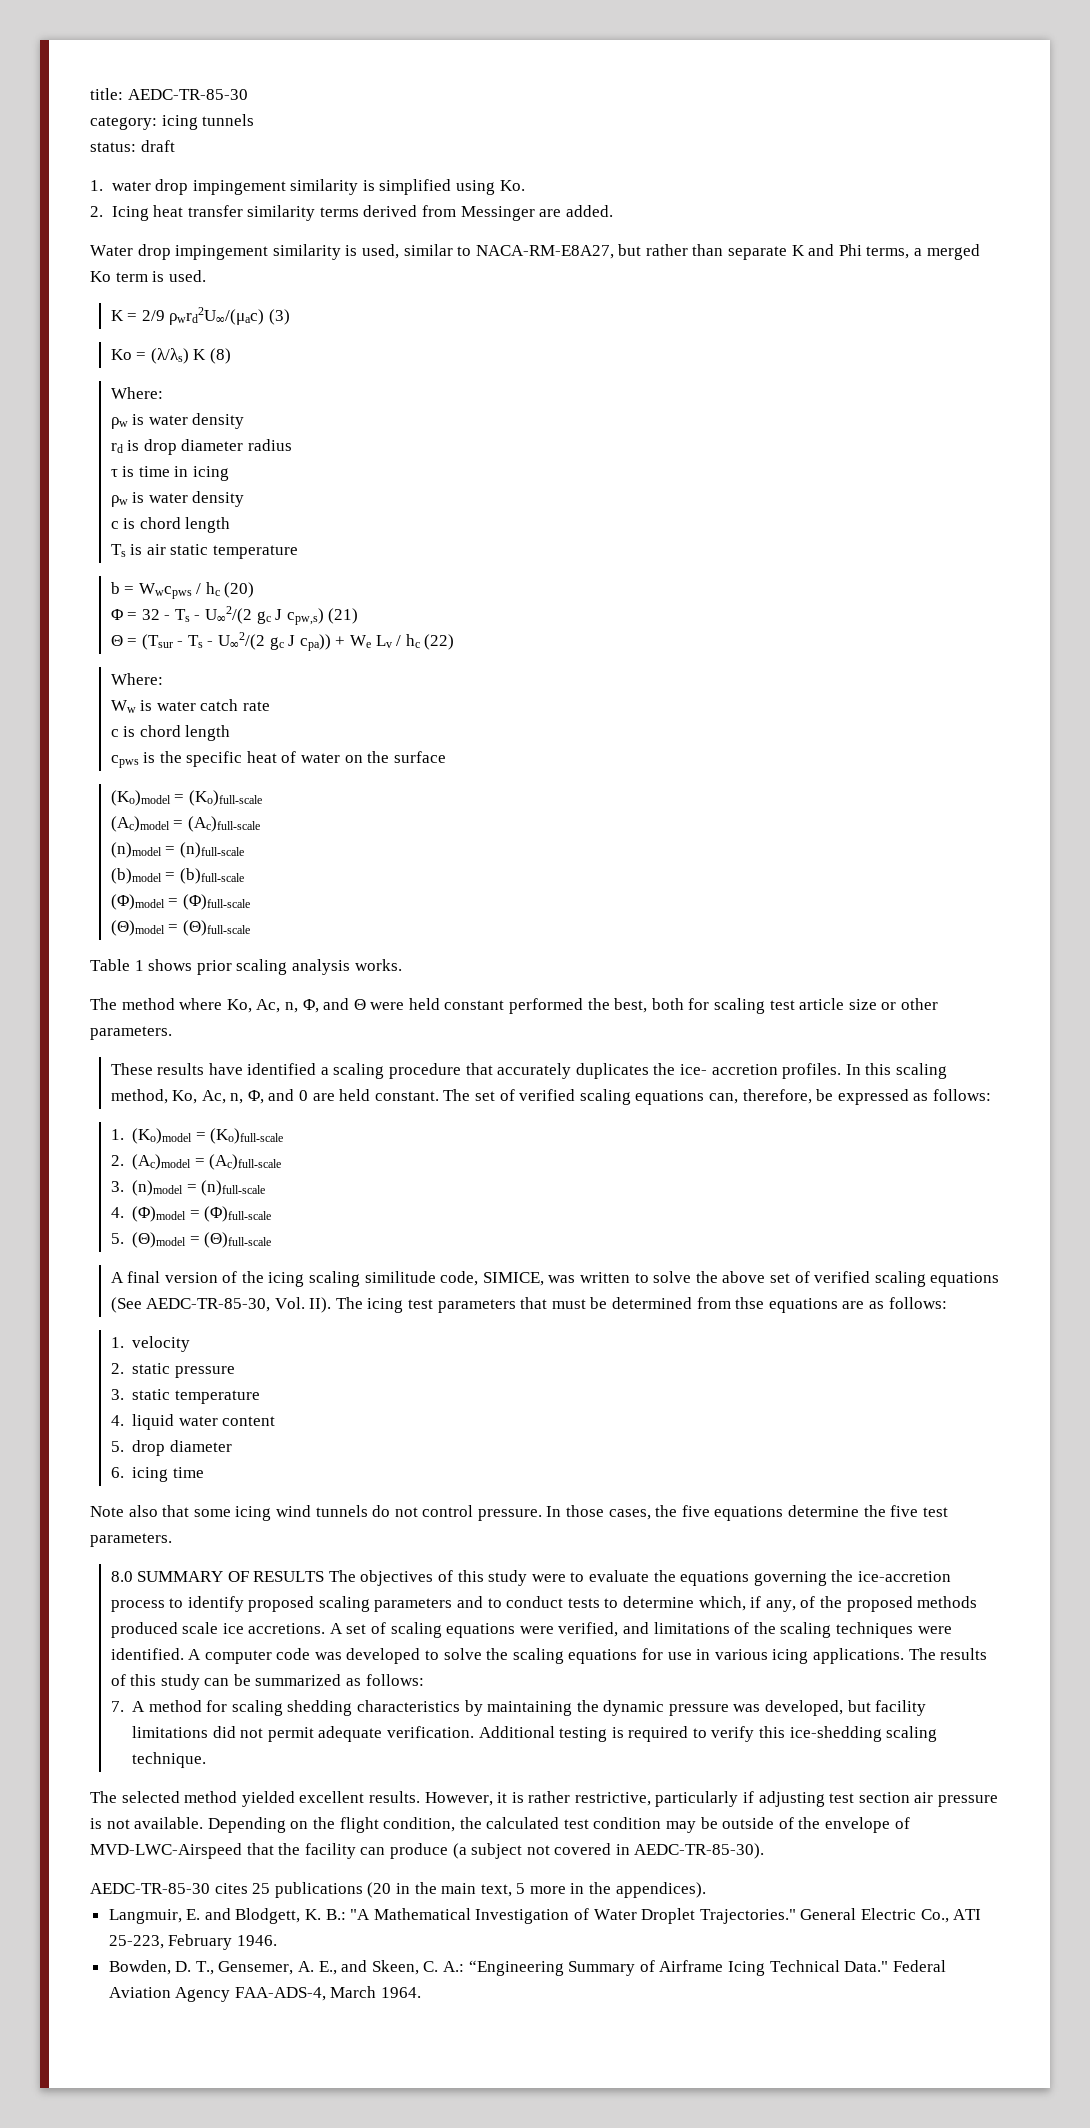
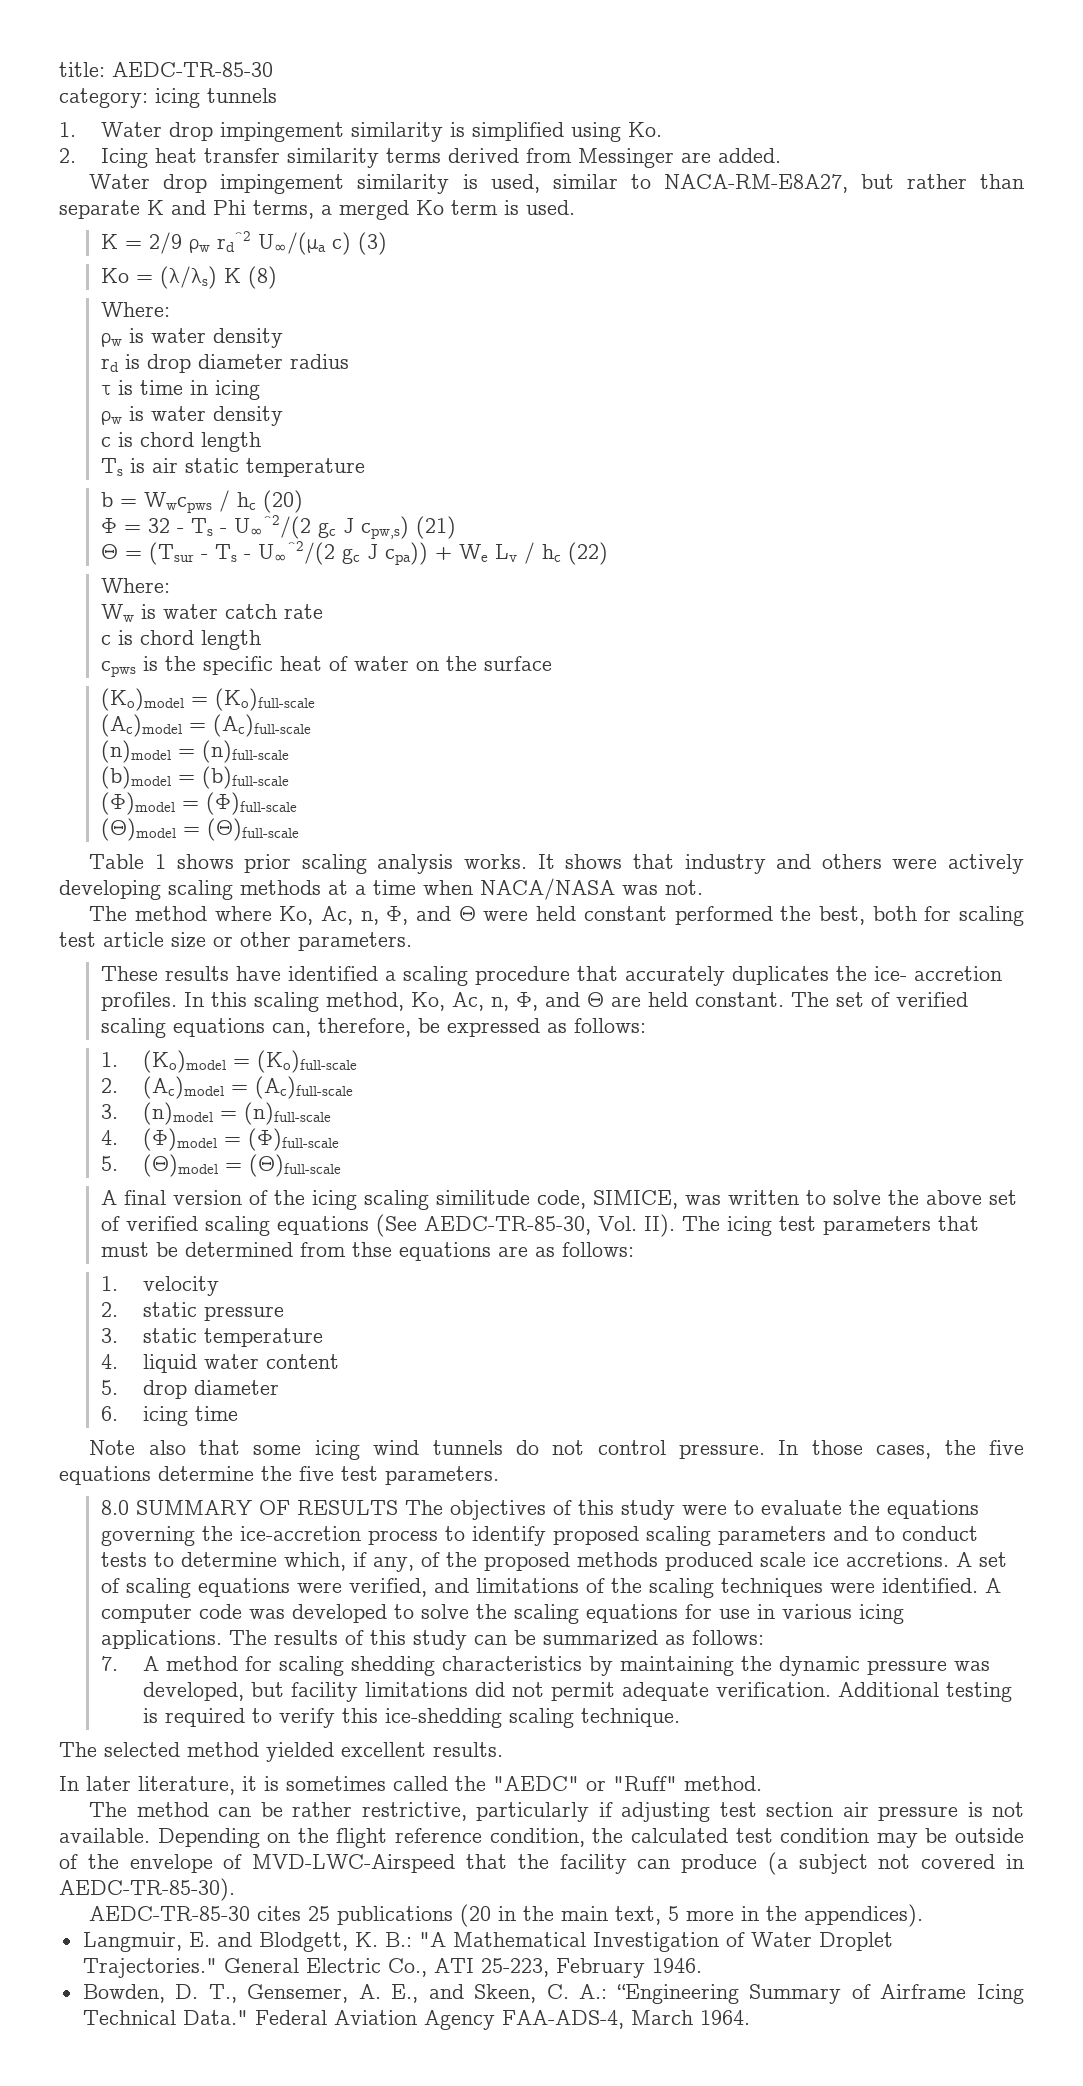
- status: draft
- 1. water drop impingement similarity is simplified using Ko.
+ 1. Water drop impingement similarity is simplified using Ko.
- K = 2/9 ρwrd2U∞/(μac) (3)
+ K = 2/9 ρw rd^2 U∞/(μa c) (3)
- Φ = 32 - Ts - U∞2/(2 gc J cpw,s) (21)
+ Φ = 32 - Ts - U∞^2/(2 gc J cpw,s) (21)
- Θ = (Tsur - Ts - U∞2/(2 gc J cpa)) + We Lv / hc (22)
+ Θ = (Tsur - Ts - U∞^2/(2 gc J cpa)) + We Lv / hc (22)
+ It shows that industry and others were actively developing scaling methods at a time when NACA/NASA was not.
- In this scaling method, Ko, Ac, n, Φ, and 0 are held constant.
+ In this scaling method, Ko, Ac, n, Φ, and Θ are held constant.
- The selected method yielded excellent results. However, it is rather restrictive, particularly if adjusting test section air pressure is not available.
+ The selected method yielded excellent results.
+ In later literature, it is sometimes called the "AEDC" or "Ruff" method.
+ The method can be rather restrictive, particularly if adjusting test section air pressure is not available.
- Depending on the flight condition, the calculated test condition may be outside of the envelope of MVD-LWC-Airspeed that the facility can produce (a subject not covered in AEDC-TR-85-30).
+ Depending on the flight reference condition, the calculated test condition may be outside of the envelope of MVD-LWC-Airspeed that the facility can produce (a subject not covered in AEDC-TR-85-30).

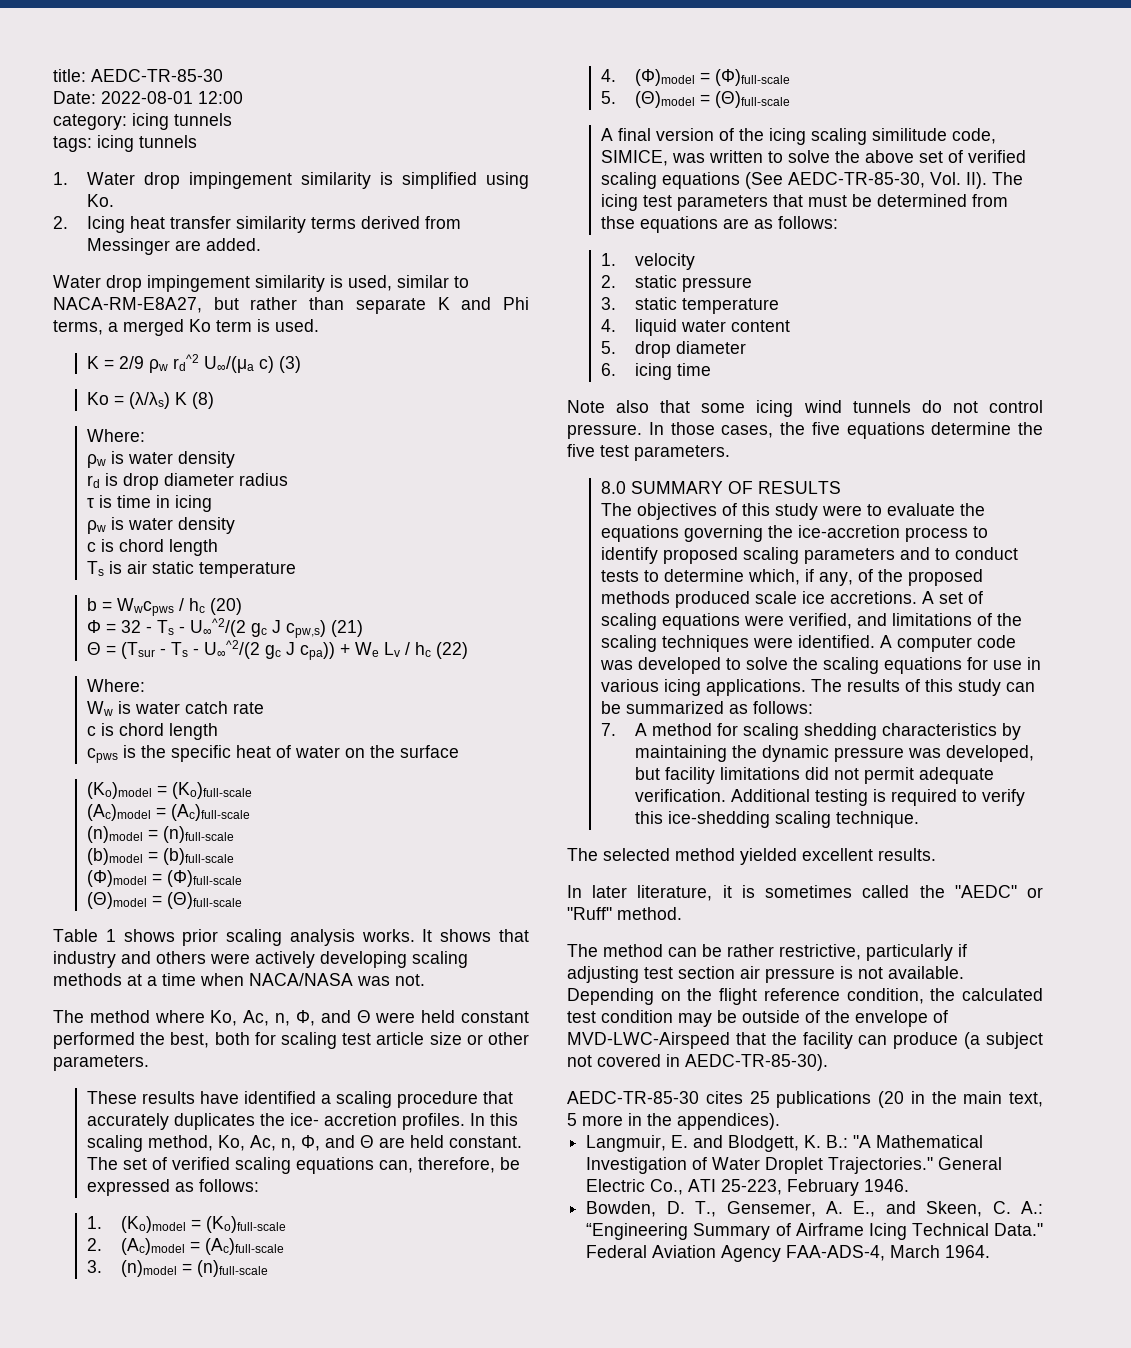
+ Date: 2022-08-01 12:00
+ tags: icing tunnels
- 8.0 SUMMARY OF RESULTS The objectives of this study were to evaluate the equations governing the ice-accretion process to identify proposed scaling parameters and to conduct tests to determine which, if any, of the proposed methods produced scale ice accretions.
+ 8.0 SUMMARY OF RESULTS
+ The objectives of this study were to evaluate the equations governing the ice-accretion process to identify proposed scaling parameters and to conduct tests to determine which, if any, of the proposed methods produced scale ice accretions.

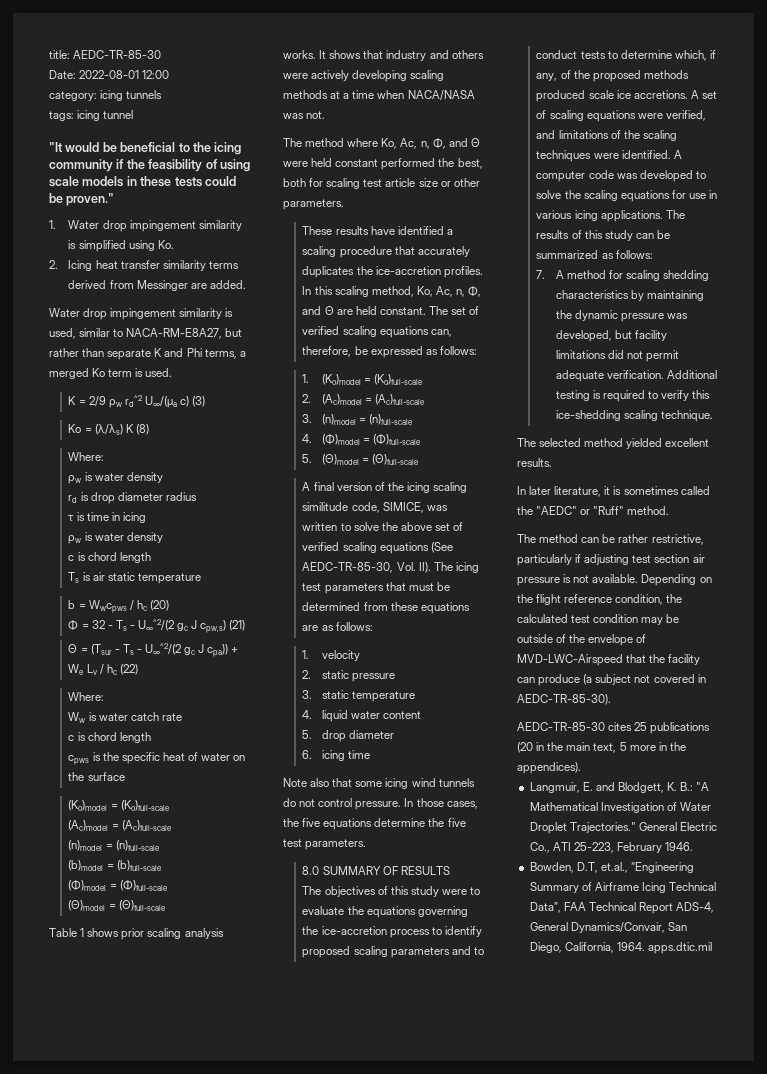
- tags: icing tunnels
+ tags: icing tunnel
+ "It would be beneficial to the icing community if the feasibility of using scale models in these tests could be proven."
- These results have identified a scaling procedure that accurately duplicates the ice- accretion profiles.
+ These results have identified a scaling procedure that accurately duplicates the ice-accretion profiles.
- A final version of the icing scaling similitude code, SIMICE, was written to solve the above set of verified scaling equations (See AEDC-TR-85-30, Vol. II). The icing test parameters that must be determined from thse equations are as follows:
+ A final version of the icing scaling similitude code, SIMICE, was written to solve the above set of verified scaling equations (See AEDC-TR-85-30, Vol. II). The icing test parameters that must be determined from these equations are as follows:
- Bowden, D. T., Gensemer, A. E., and Skeen, C. A.: “Engineering Summary of Airframe Icing Technical Data." Federal Aviation Agency FAA-ADS-4, March 1964.
+ Bowden, D.T, et.al., “Engineering Summary of Airframe Icing Technical Data”, FAA Technical Report ADS-4, General Dynamics/Convair, San Diego, California, 1964. apps.dtic.mil

